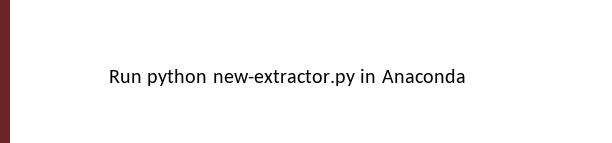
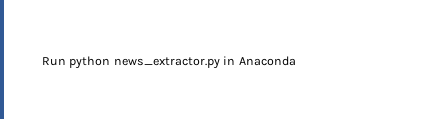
- Run python new-extractor.py in Anaconda
+ Run python news_extractor.py in Anaconda

